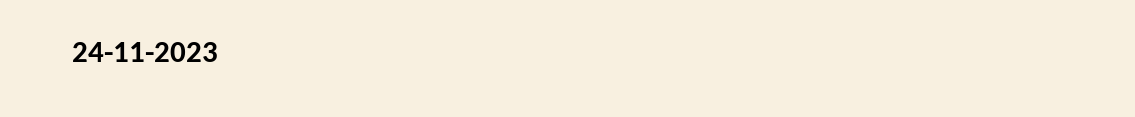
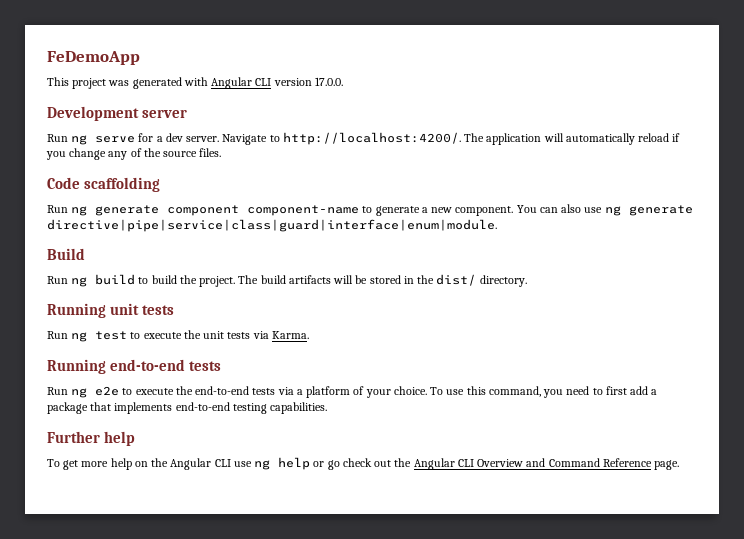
- 24-11-2023
+ FeDemoApp
+ This project was generated with Angular CLI version 17.0.0.
+ Development server
+ Run ng serve for a dev server. Navigate to http://localhost:4200/. The application will automatically reload if you change any of the source files.
+ Code scaffolding
+ Run ng generate component component-name to generate a new component. You can also use ng generate directive|pipe|service|class|guard|interface|enum|module.
+ Build
+ Run ng build to build the project. The build artifacts will be stored in the dist/ directory.
+ Running unit tests
+ Run ng test to execute the unit tests via Karma.
+ Running end-to-end tests
+ Run ng e2e to execute the end-to-end tests via a platform of your choice. To use this command, you need to first add a package that implements end-to-end testing capabilities.
+ Further help
+ To get more help on the Angular CLI use ng help or go check out the Angular CLI Overview and Command Reference page.

